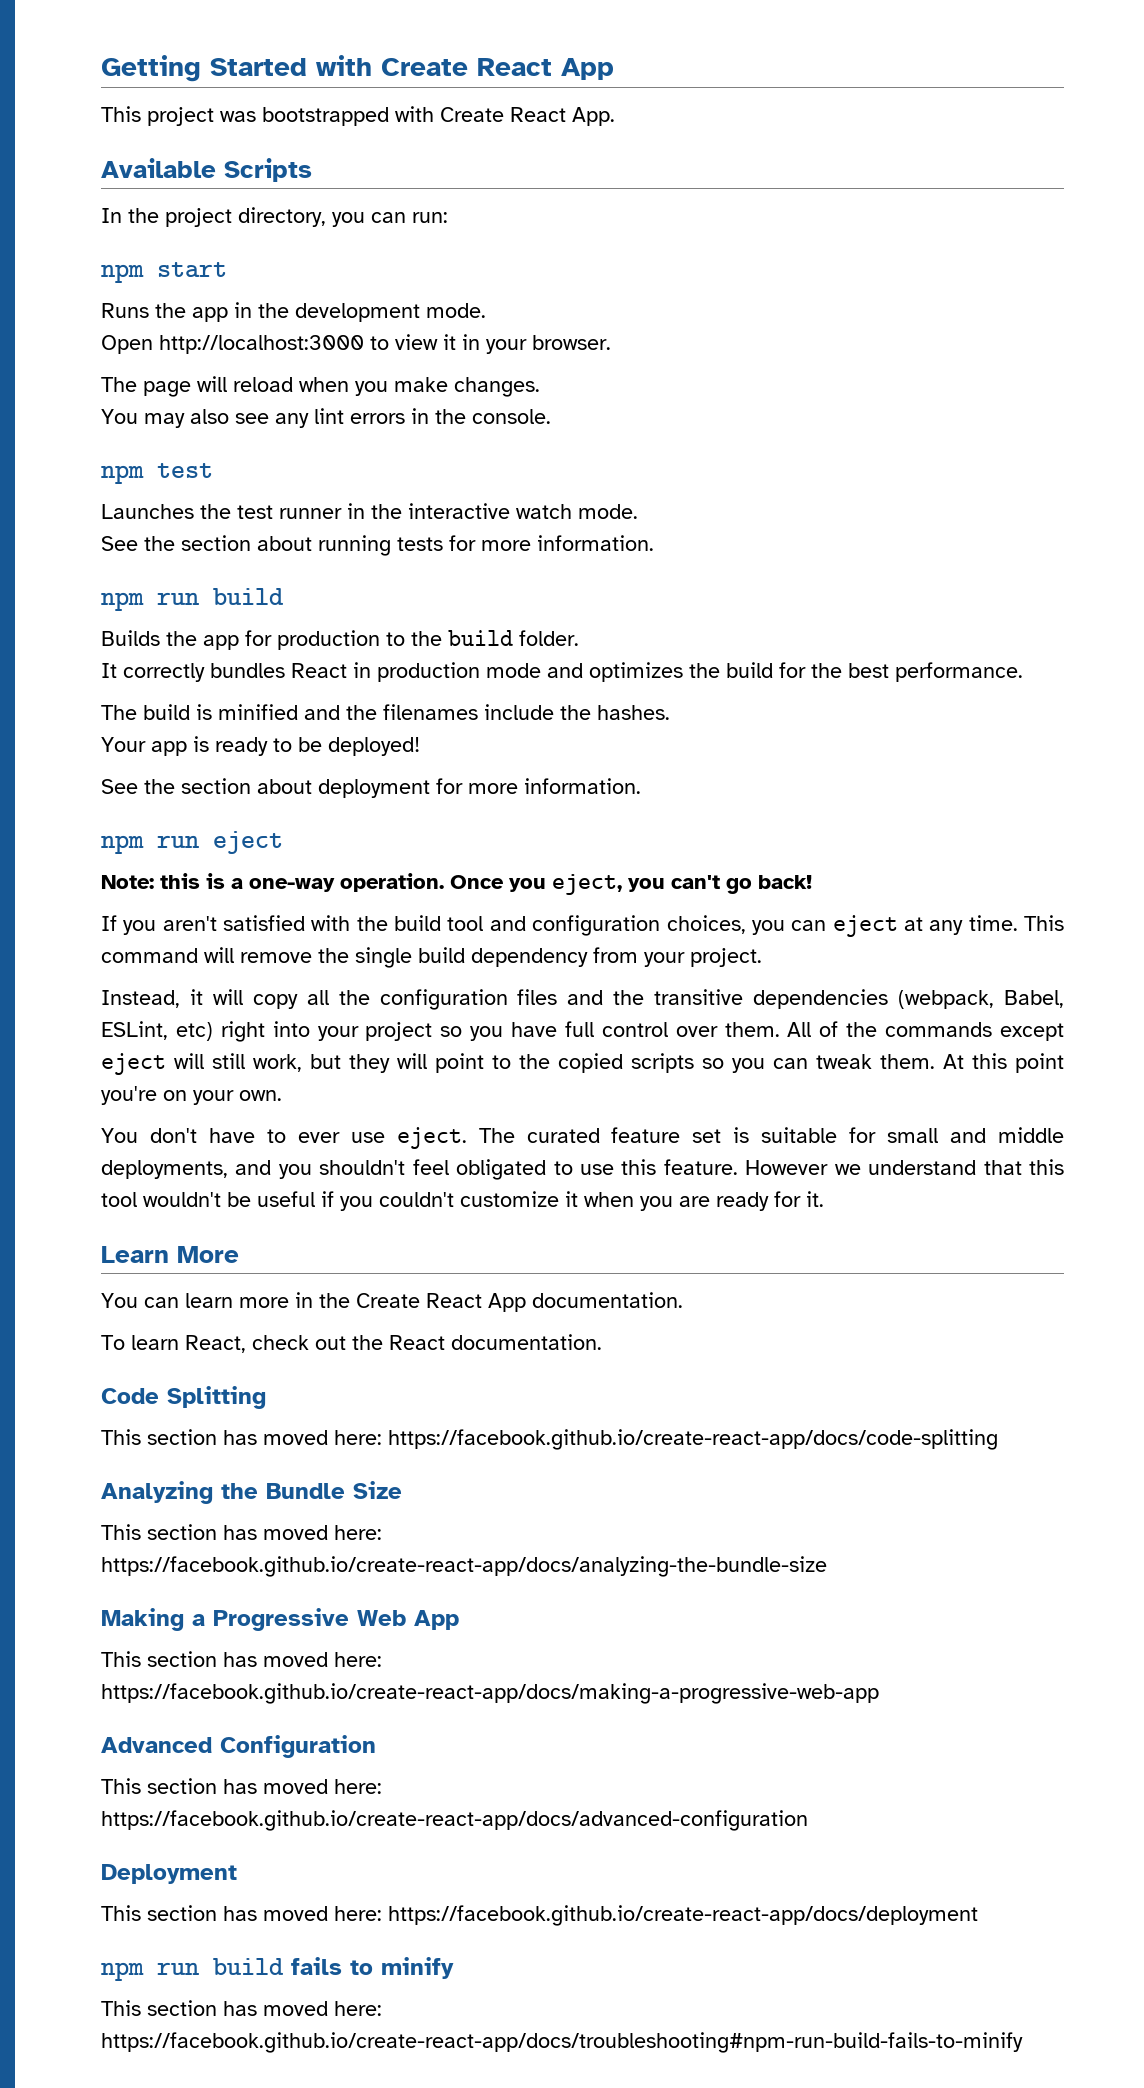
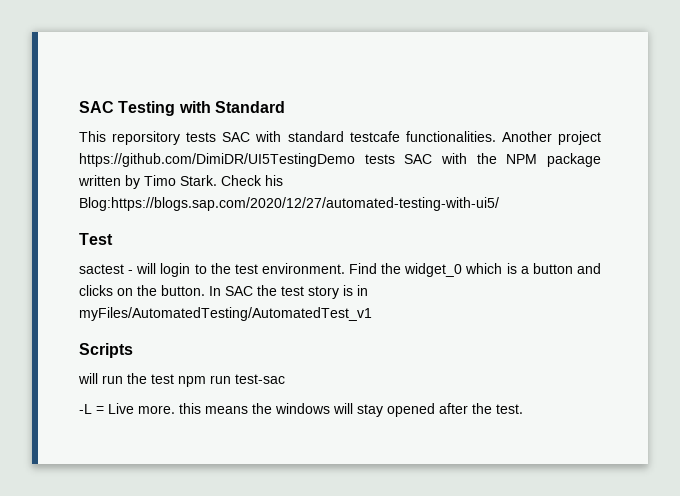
- Getting Started with Create React App
- This project was bootstrapped with Create React App.
- Available Scripts
- In the project directory, you can run:
- npm start
- Runs the app in the development mode.
- Open http://localhost:3000 to view it in your browser.
- The page will reload when you make changes.
- You may also see any lint errors in the console.
- npm test
- Launches the test runner in the interactive watch mode.
- See the section about running tests for more information.
- npm run build
- Builds the app for production to the build folder.
- It correctly bundles React in production mode and optimizes the build for the best performance.
- The build is minified and the filenames include the hashes.
- Your app is ready to be deployed!
- See the section about deployment for more information.
- npm run eject
- Note: this is a one-way operation. Once you eject, you can't go back!
- If you aren't satisfied with the build tool and configuration choices, you can eject at any time. This command will remove the single build dependency from your project.
- Instead, it will copy all the configuration files and the transitive dependencies (webpack, Babel, ESLint, etc) right into your project so you have full control over them. All of the commands except eject will still work, but they will point to the copied scripts so you can tweak them. At this point you're on your own.
- You don't have to ever use eject. The curated feature set is suitable for small and middle deployments, and you shouldn't feel obligated to use this feature. However we understand that this tool wouldn't be useful if you couldn't customize it when you are ready for it.
- Learn More
- You can learn more in the Create React App documentation.
- To learn React, check out the React documentation.
- Code Splitting
- This section has moved here: https://facebook.github.io/create-react-app/docs/code-splitting
- Analyzing the Bundle Size
- This section has moved here: https://facebook.github.io/create-react-app/docs/analyzing-the-bundle-size
- Making a Progressive Web App
- This section has moved here: https://facebook.github.io/create-react-app/docs/making-a-progressive-web-app
- Advanced Configuration
- This section has moved here: https://facebook.github.io/create-react-app/docs/advanced-configuration
- Deployment
- This section has moved here: https://facebook.github.io/create-react-app/docs/deployment
- npm run build fails to minify
- This section has moved here: https://facebook.github.io/create-react-app/docs/troubleshooting#npm-run-build-fails-to-minify
+ SAC Testing with Standard
+ This reporsitory tests SAC with standard testcafe functionalities. Another project https://github.com/DimiDR/UI5TestingDemo tests SAC with the NPM package written by Timo Stark. Check his Blog:https://blogs.sap.com/2020/12/27/automated-testing-with-ui5/
+ Test
+ sactest - will login to the test environment. Find the widget_0 which is a button and clicks on the button. In SAC the test story is in myFiles/AutomatedTesting/AutomatedTest_v1
+ Scripts
+ will run the test npm run test-sac
+ -L = Live more. this means the windows will stay opened after the test.

